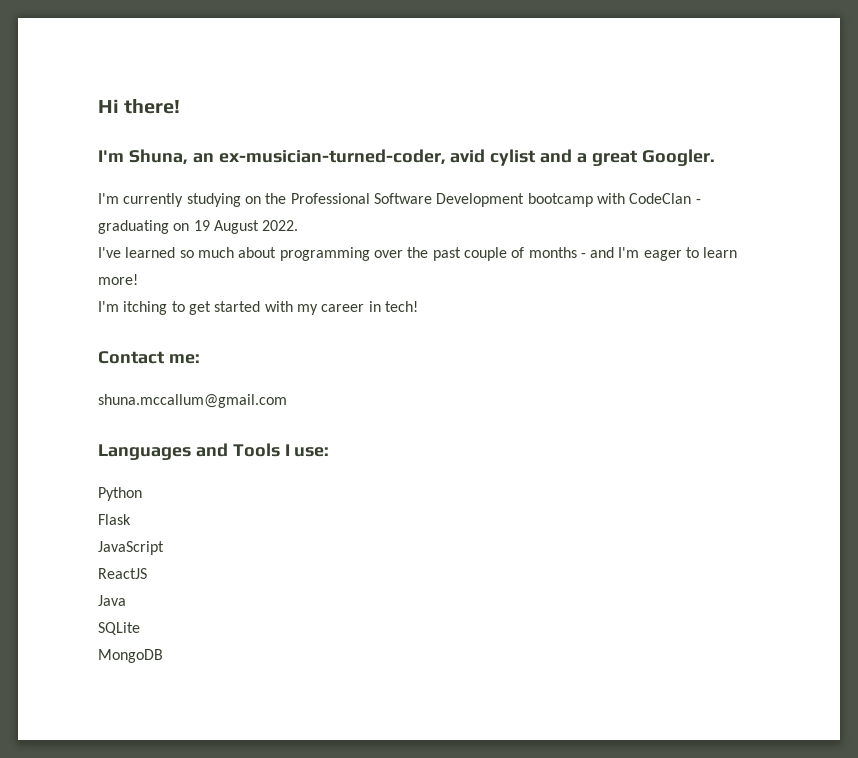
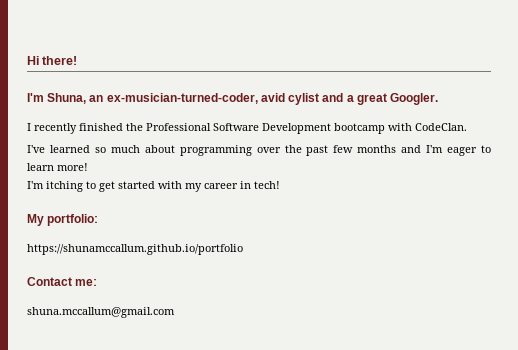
- I'm currently studying on the Professional Software Development bootcamp with CodeClan - graduating on 19 August 2022.
+ I recently finished the Professional Software Development bootcamp with CodeClan.
- I've learned so much about programming over the past couple of months - and I'm eager to learn more!
+ I've learned so much about programming over the past few months and I'm eager to learn more!
+ My portfolio:
+ https://shunamccallum.github.io/portfolio
- Languages and Tools I use:
- Python
- Flask
- JavaScript
- ReactJS
- Java
- SQLite
- MongoDB

